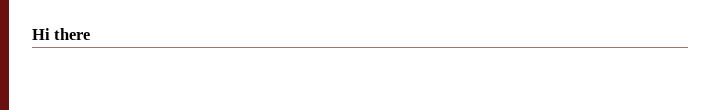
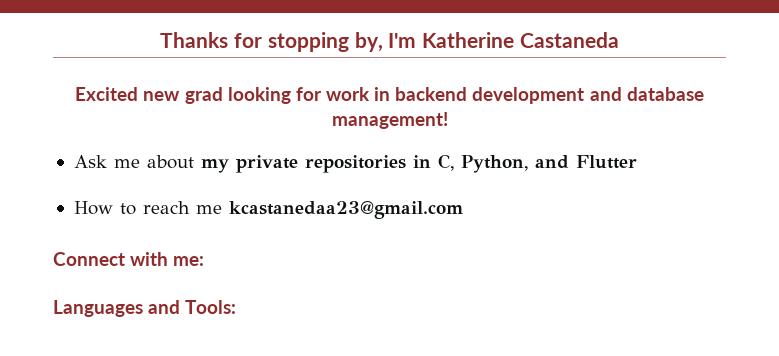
- Hi there
+ Thanks for stopping by, I'm Katherine Castaneda
+ Excited new grad looking for work in backend development and database management!
+ Ask me about my private repositories in C, Python, and Flutter
+ How to reach me kcastanedaa23@gmail.com
+ Connect with me:
+ Languages and Tools:

